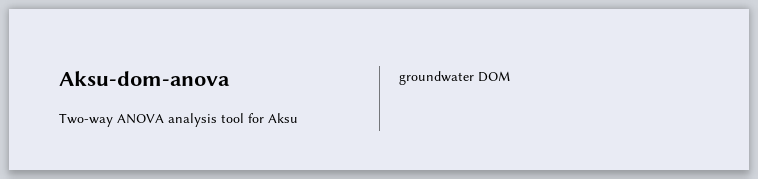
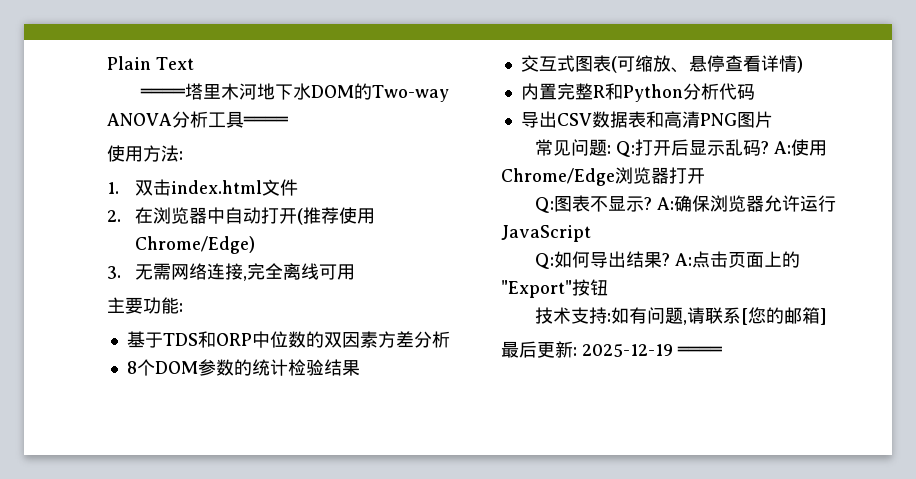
- Aksu-dom-anova
- Two-way ANOVA analysis tool for Aksu groundwater DOM
+ Plain Text
+ ════塔里木河地下水DOM的Two-way ANOVA分析工具════
+ 使用方法:
+ 1.双击index.html文件
+ 2.在浏览器中自动打开(推荐使用Chrome/Edge)
+ 3.无需网络连接,完全离线可用
+ 主要功能:
+ 基于TDS和ORP中位数的双因素方差分析
+ 8个DOM参数的统计检验结果
+ 交互式图表(可缩放、悬停查看详情)
+ 内置完整R和Python分析代码
+ 导出CSV数据表和高清PNG图片
+ 常见问题: Q:打开后显示乱码? A:使用Chrome/Edge浏览器打开
+ Q:图表不显示? A:确保浏览器允许运行JavaScript
+ Q:如何导出结果? A:点击页面上的"Export"按钮
+ 技术支持:如有问题,请联系[您的邮箱]
+ 最后更新: 2025-12-19 ════

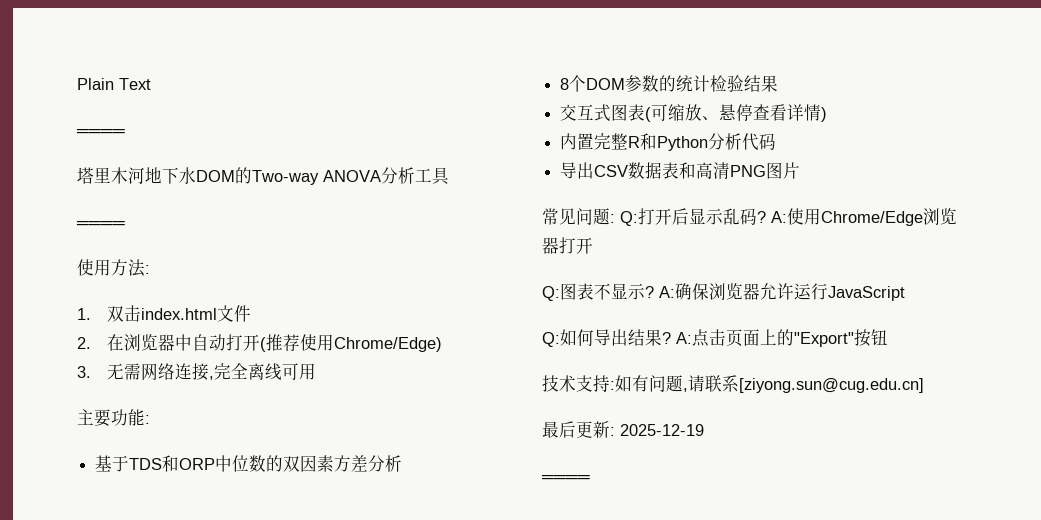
  Plain Text
- ════塔里木河地下水DOM的Two-way ANOVA分析工具════
+ ════
+ 塔里木河地下水DOM的Two-way ANOVA分析工具
+ ════
- 技术支持:如有问题,请联系[您的邮箱]
+ 技术支持:如有问题,请联系[ziyong.sun@cug.edu.cn]
- 最后更新: 2025-12-19 ════
+ 最后更新: 2025-12-19
+ ════

